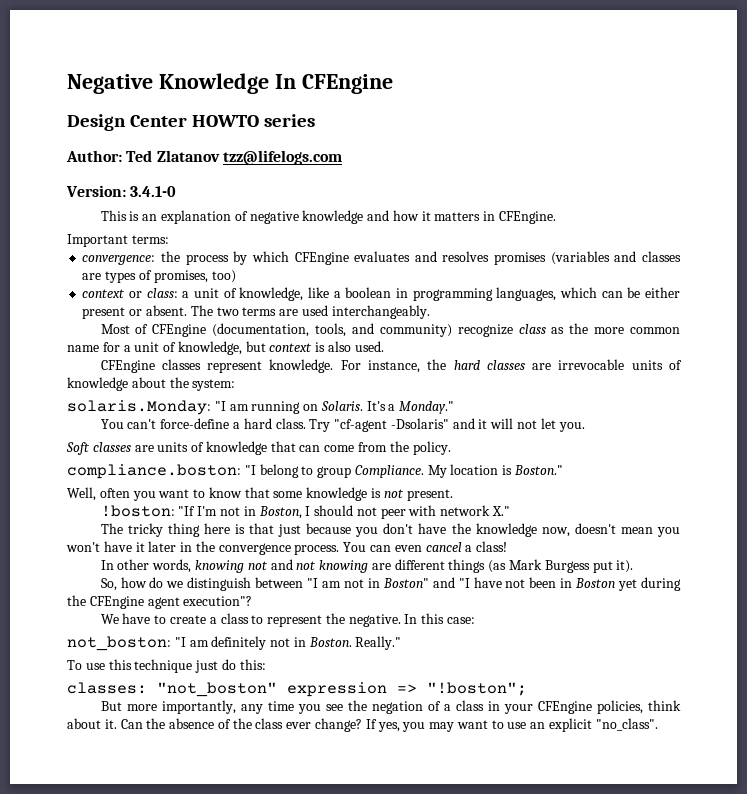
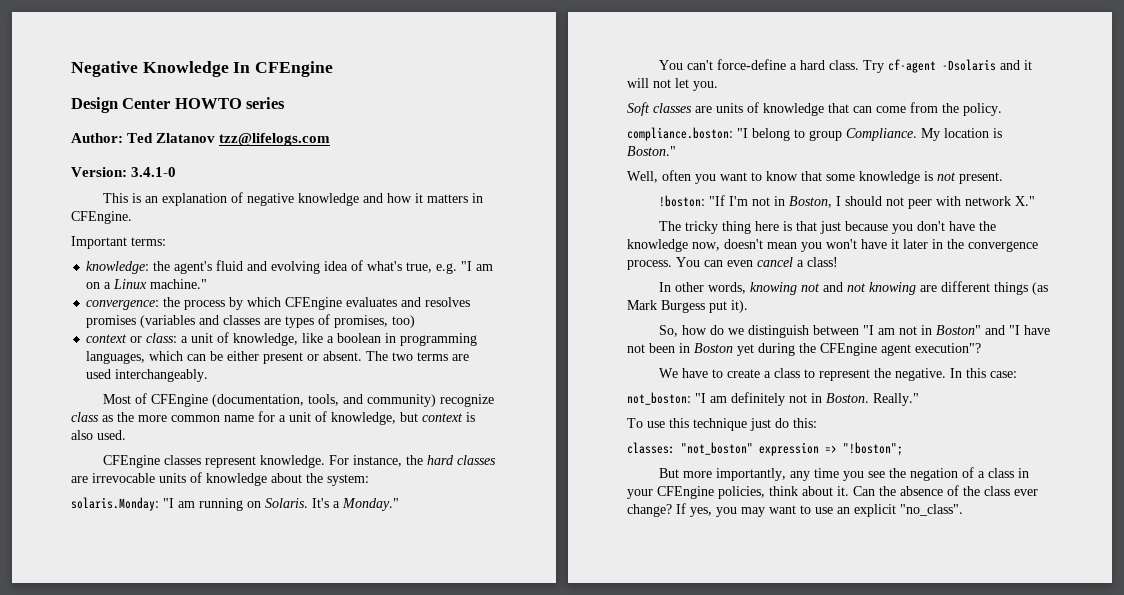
+ knowledge: the agent's fluid and evolving idea of what's true, e.g. "I am on a Linux machine."
- Try "cf-agent -Dsolaris" and it will not let you.
+ Try cf-agent -Dsolaris and it will not let you.

